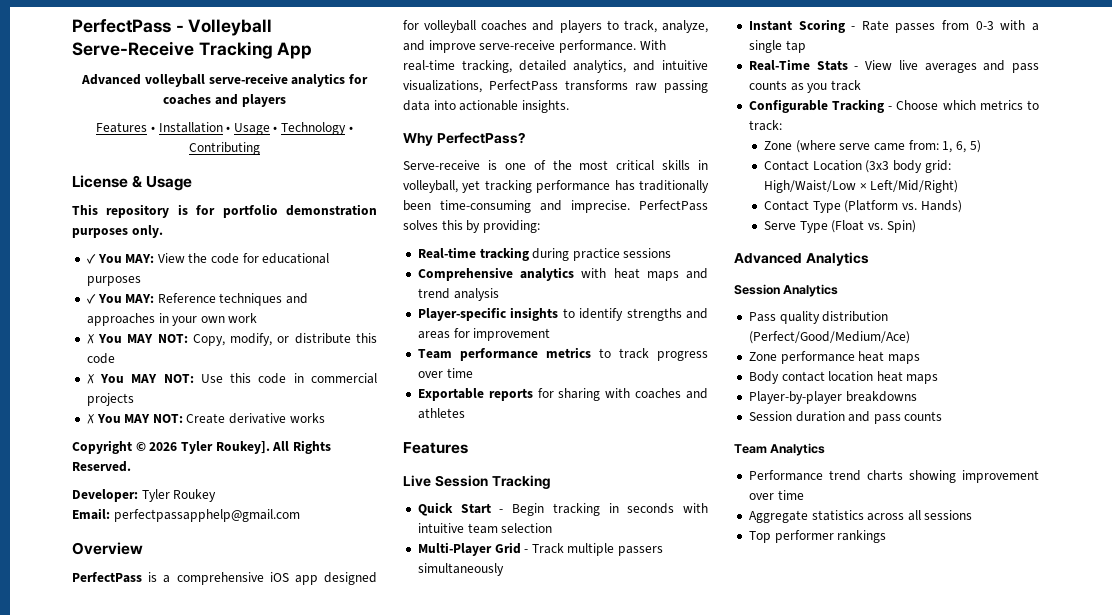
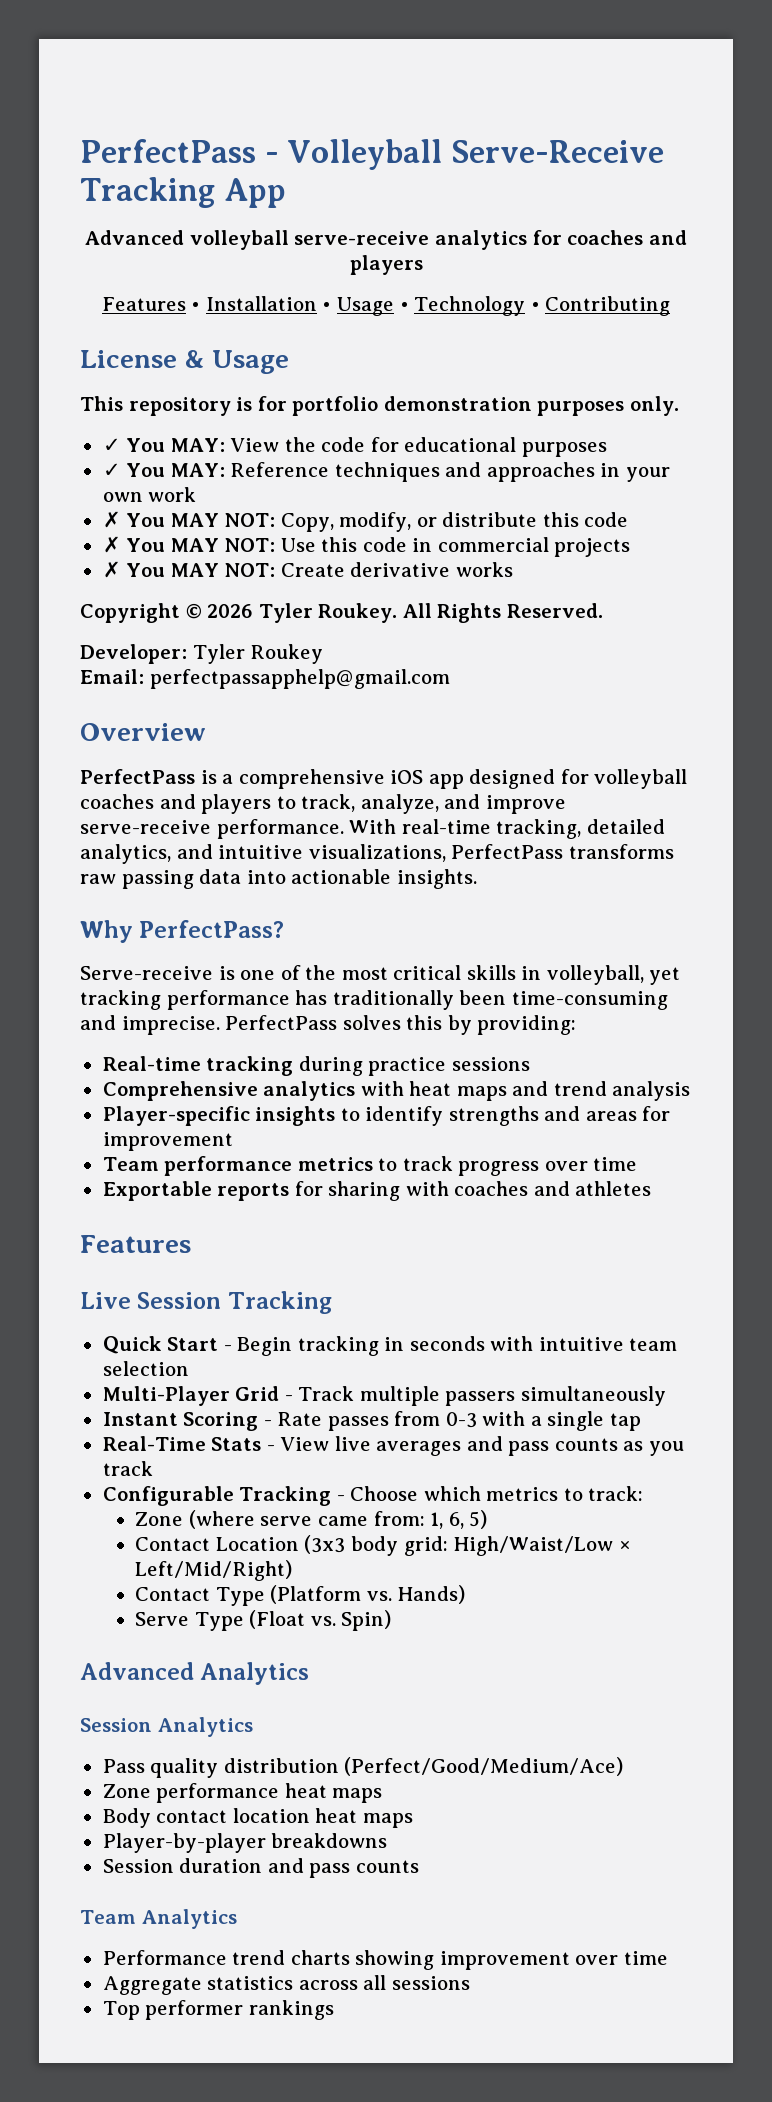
- Copyright © 2026 Tyler Roukey].
+ Copyright © 2026 Tyler Roukey.

